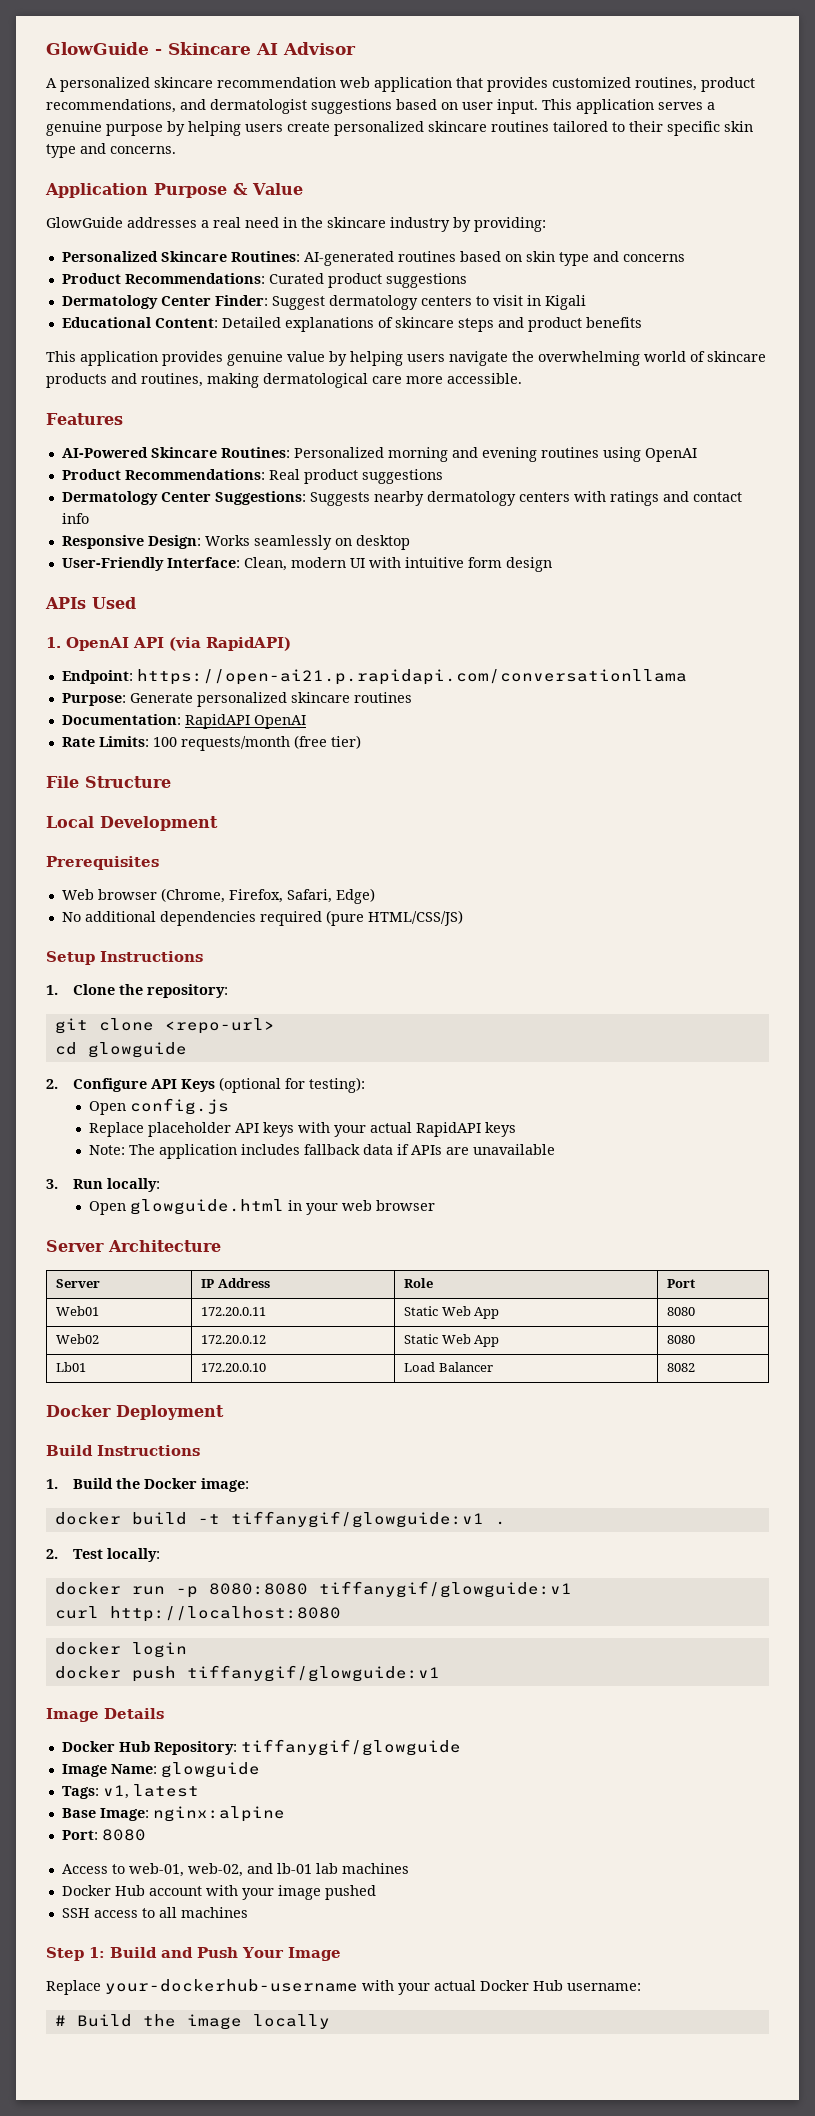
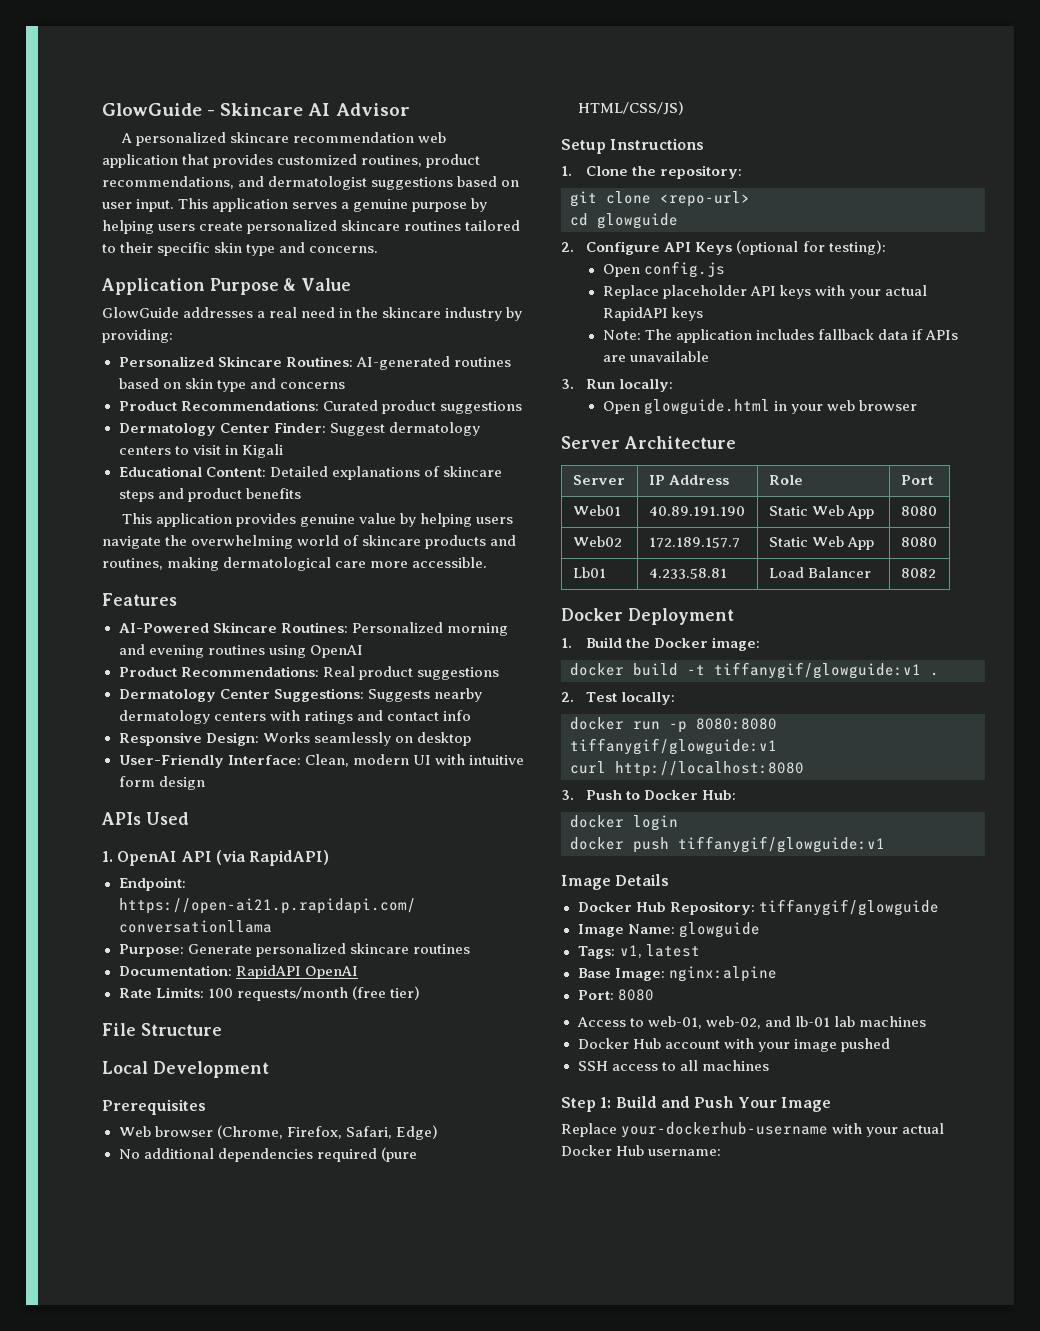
- Web01 | 172.20.0.11 | Static Web App | 8080
+ Web01 | 40.89.191.190 | Static Web App | 8080
- Web02 | 172.20.0.12 | Static Web App | 8080
+ Web02 | 172.189.157.7 | Static Web App | 8080
- Lb01 | 172.20.0.10 | Load Balancer | 8082
+ Lb01 | 4.233.58.81 | Load Balancer | 8082
- Build Instructions
+ 3. Push to Docker Hub:
- # Build the image locally

